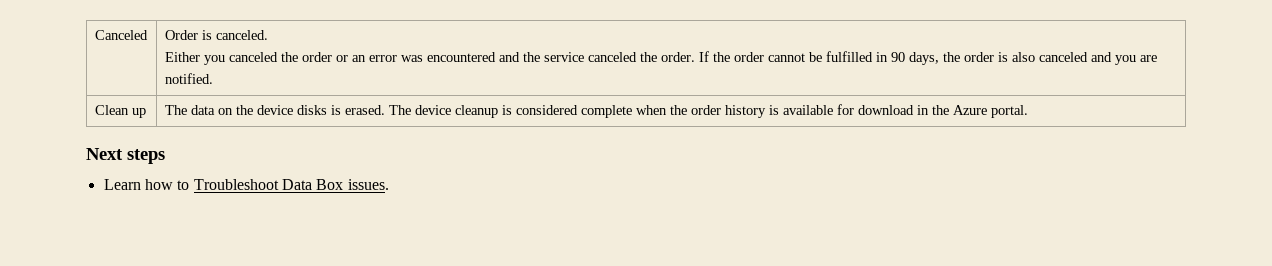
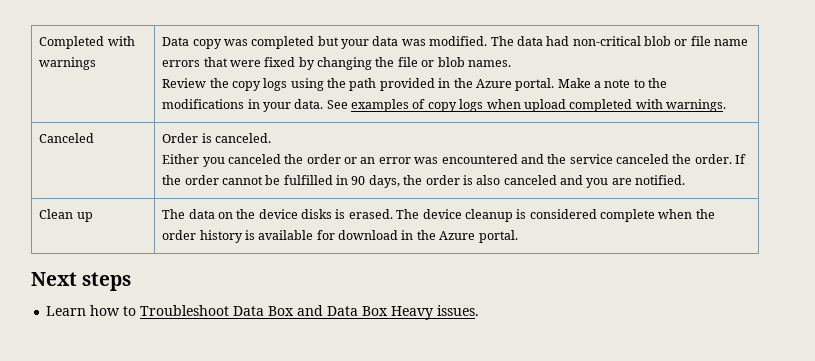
+ Completed with warnings | Data copy was completed but your data was modified. The data had non-critical blob or file name errors that were fixed by changing the file or blob names.
+ Review the copy logs using the path provided in the Azure portal. Make a note to the modifications in your data. See examples of copy logs when upload completed with warnings.
- Learn how to Troubleshoot Data Box issues.
+ Learn how to Troubleshoot Data Box and Data Box Heavy issues.

